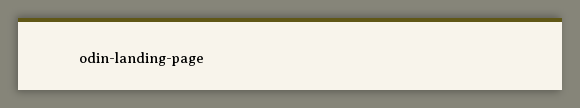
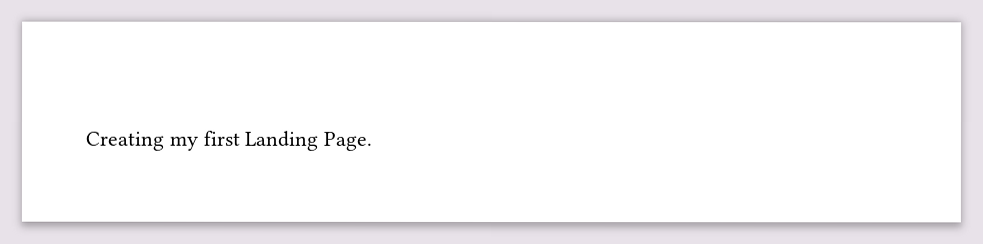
- odin-landing-page
+ Creating my first Landing Page.

